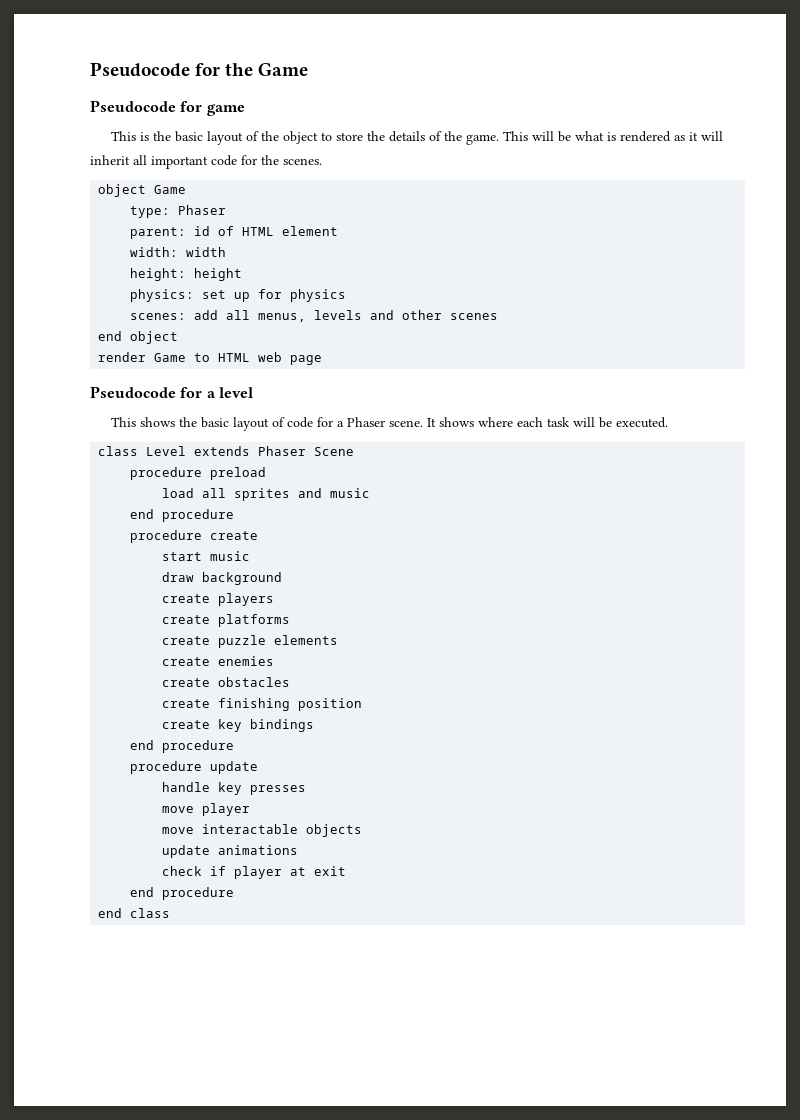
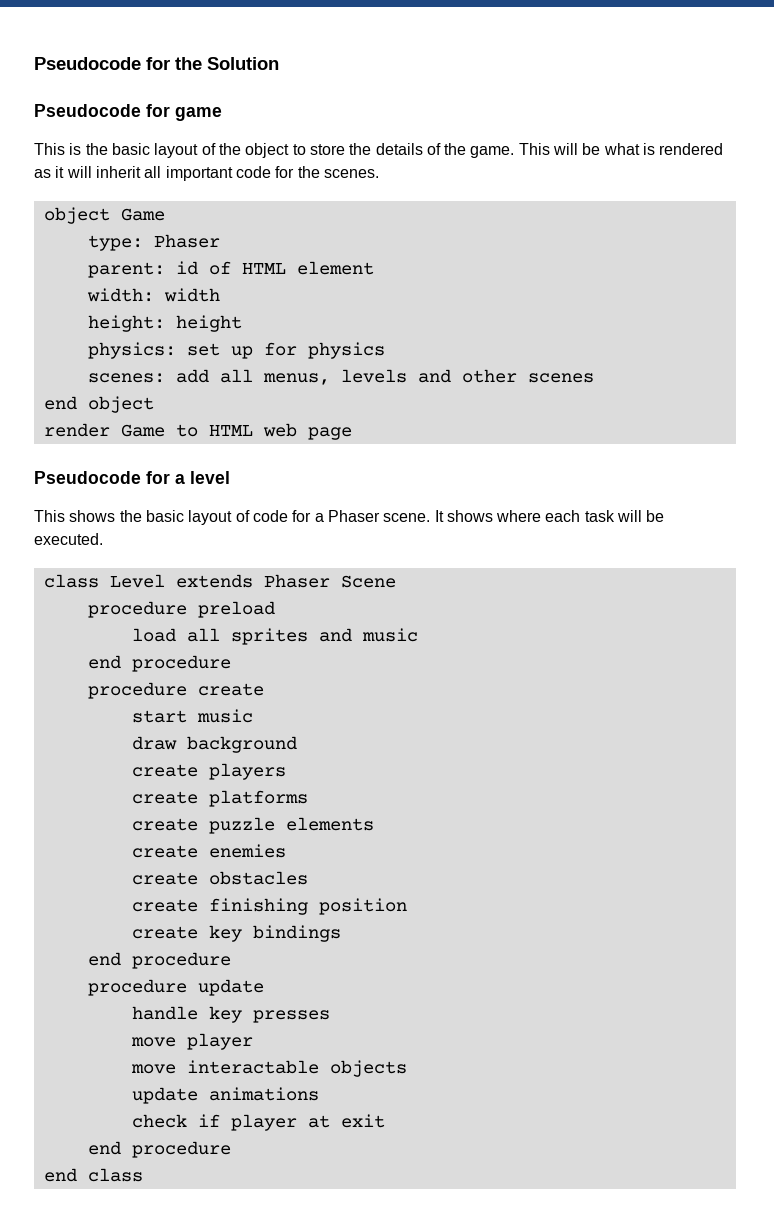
- Pseudocode for the Game
+ Pseudocode for the Solution

